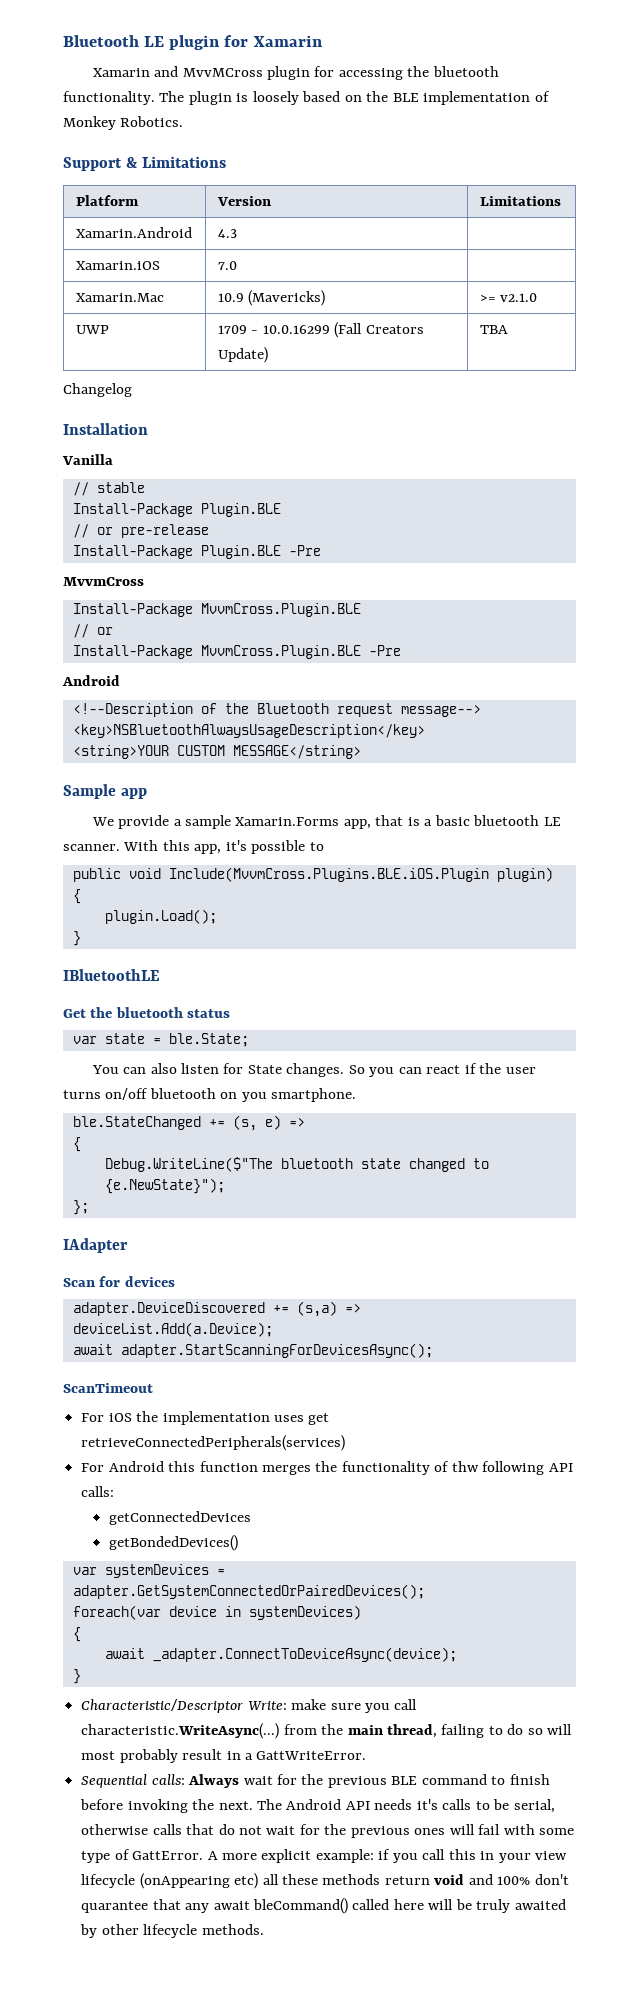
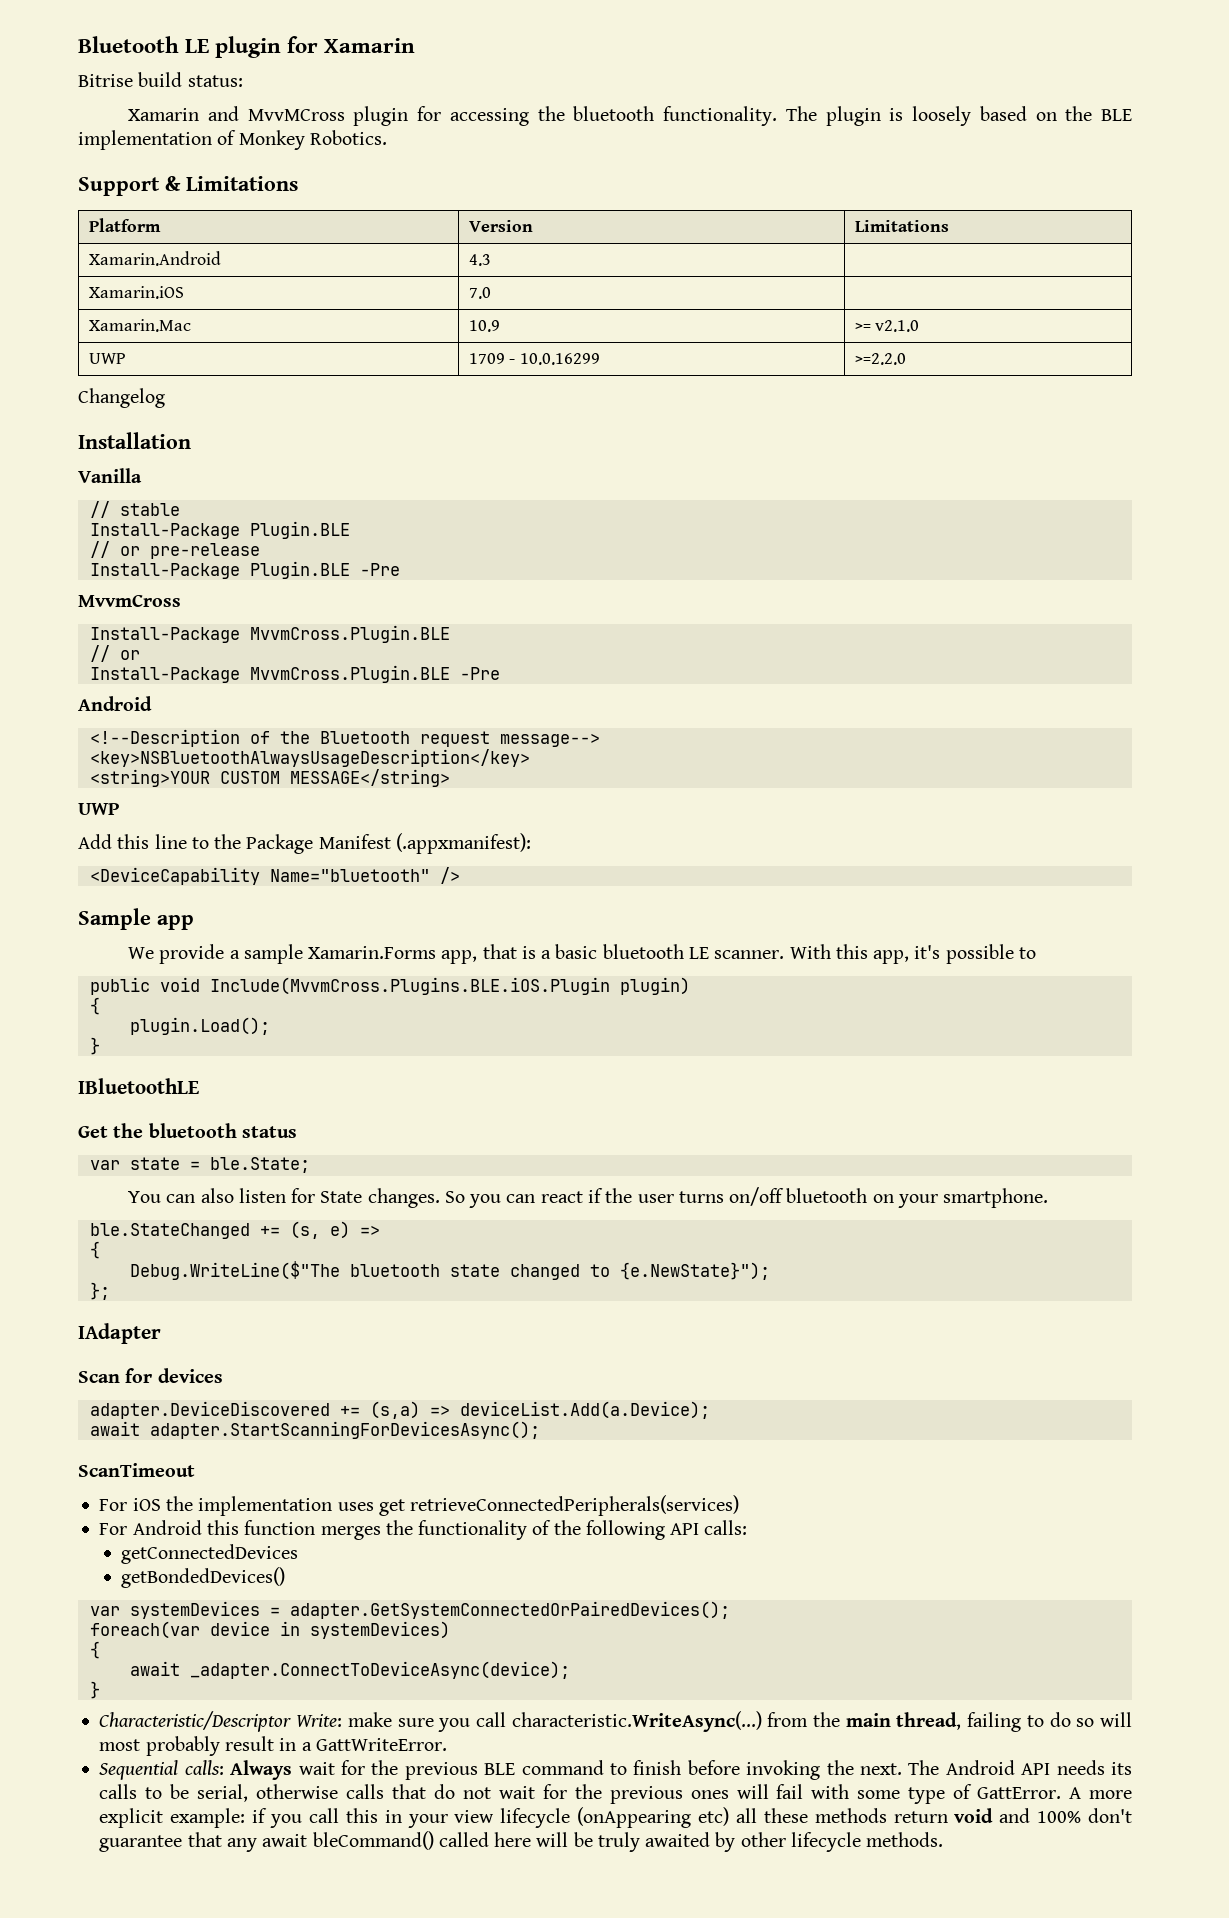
+ Bitrise build status:
- Xamarin.Mac | 10.9 (Mavericks) | >= v2.1.0
+ Xamarin.Mac | 10.9 | >= v2.1.0
- UWP | 1709 - 10.0.16299 (Fall Creators Update) | TBA
+ UWP | 1709 - 10.0.16299 | >=2.2.0
  <string>YOUR CUSTOM MESSAGE</string>
+ UWP
+ Add this line to the Package Manifest (.appxmanifest):
+ <DeviceCapability Name="bluetooth" />
- So you can react if the user turns on/off bluetooth on you smartphone.
+ So you can react if the user turns on/off bluetooth on your smartphone.
- For Android this function merges the functionality of thw following API calls:
+ For Android this function merges the functionality of the following API calls:
- The Android API needs it's calls to be serial, otherwise calls that do not wait for the previous ones will fail with some type of GattError.
+ The Android API needs its calls to be serial, otherwise calls that do not wait for the previous ones will fail with some type of GattError.
- A more explicit example: if you call this in your view lifecycle (onAppearing etc) all these methods return void and 100% don't quarantee that any await bleCommand() called here will be truly awaited by other lifecycle methods.
+ A more explicit example: if you call this in your view lifecycle (onAppearing etc) all these methods return void and 100% don't guarantee that any await bleCommand() called here will be truly awaited by other lifecycle methods.

